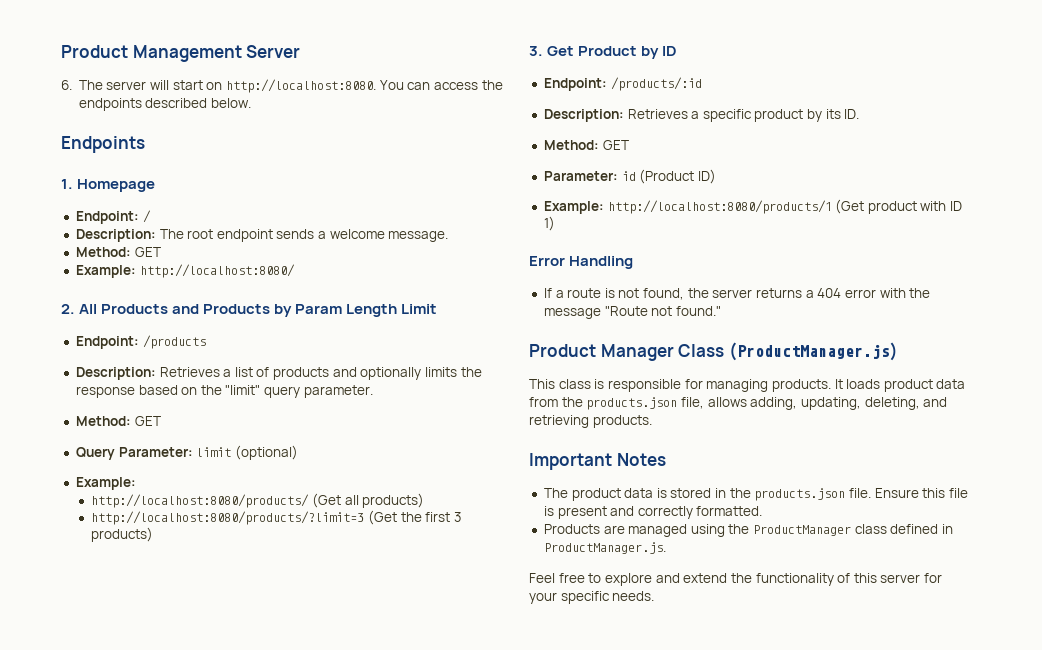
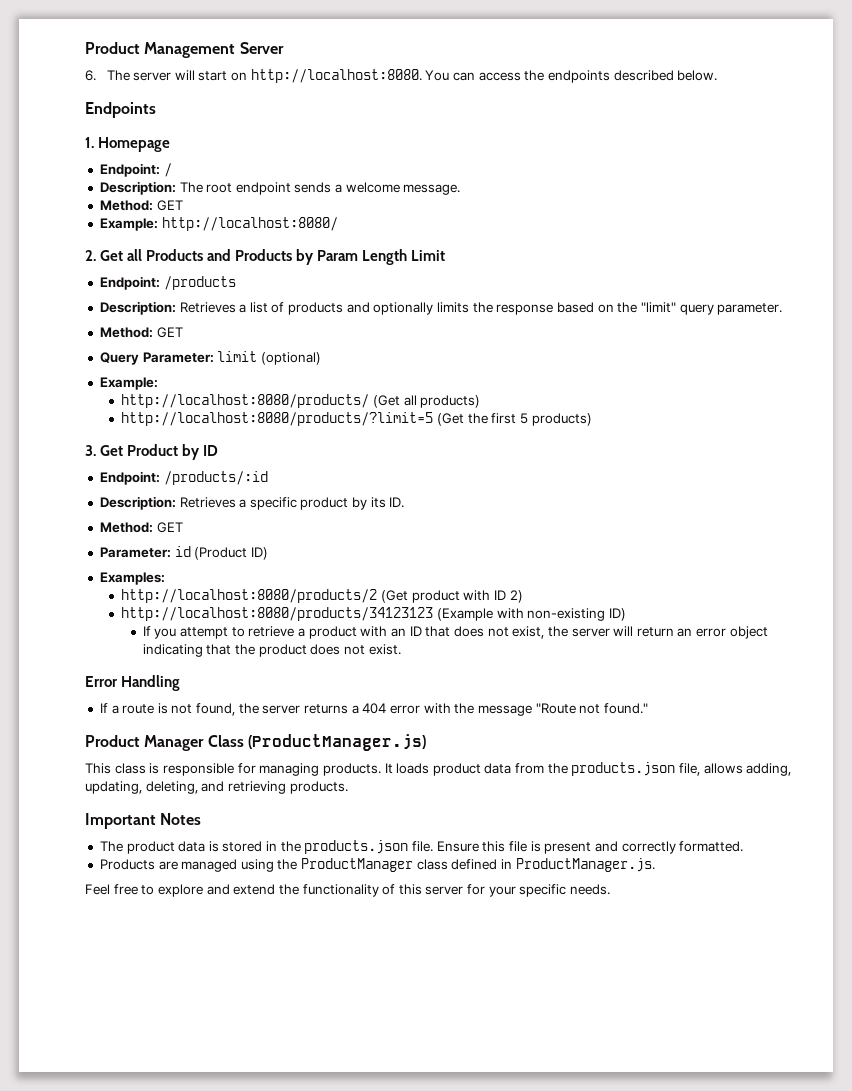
- 2. All Products and Products by Param Length Limit
+ 2. Get all Products and Products by Param Length Limit
- http://localhost:8080/products/?limit=3 (Get the first 3 products)
+ http://localhost:8080/products/?limit=5 (Get the first 5 products)
- Example: http://localhost:8080/products/1 (Get product with ID 1)
+ Examples:
+ http://localhost:8080/products/2 (Get product with ID 2)
+ http://localhost:8080/products/34123123 (Example with non-existing ID)
+ If you attempt to retrieve a product with an ID that does not exist, the server will return an error object indicating that the product does not exist.

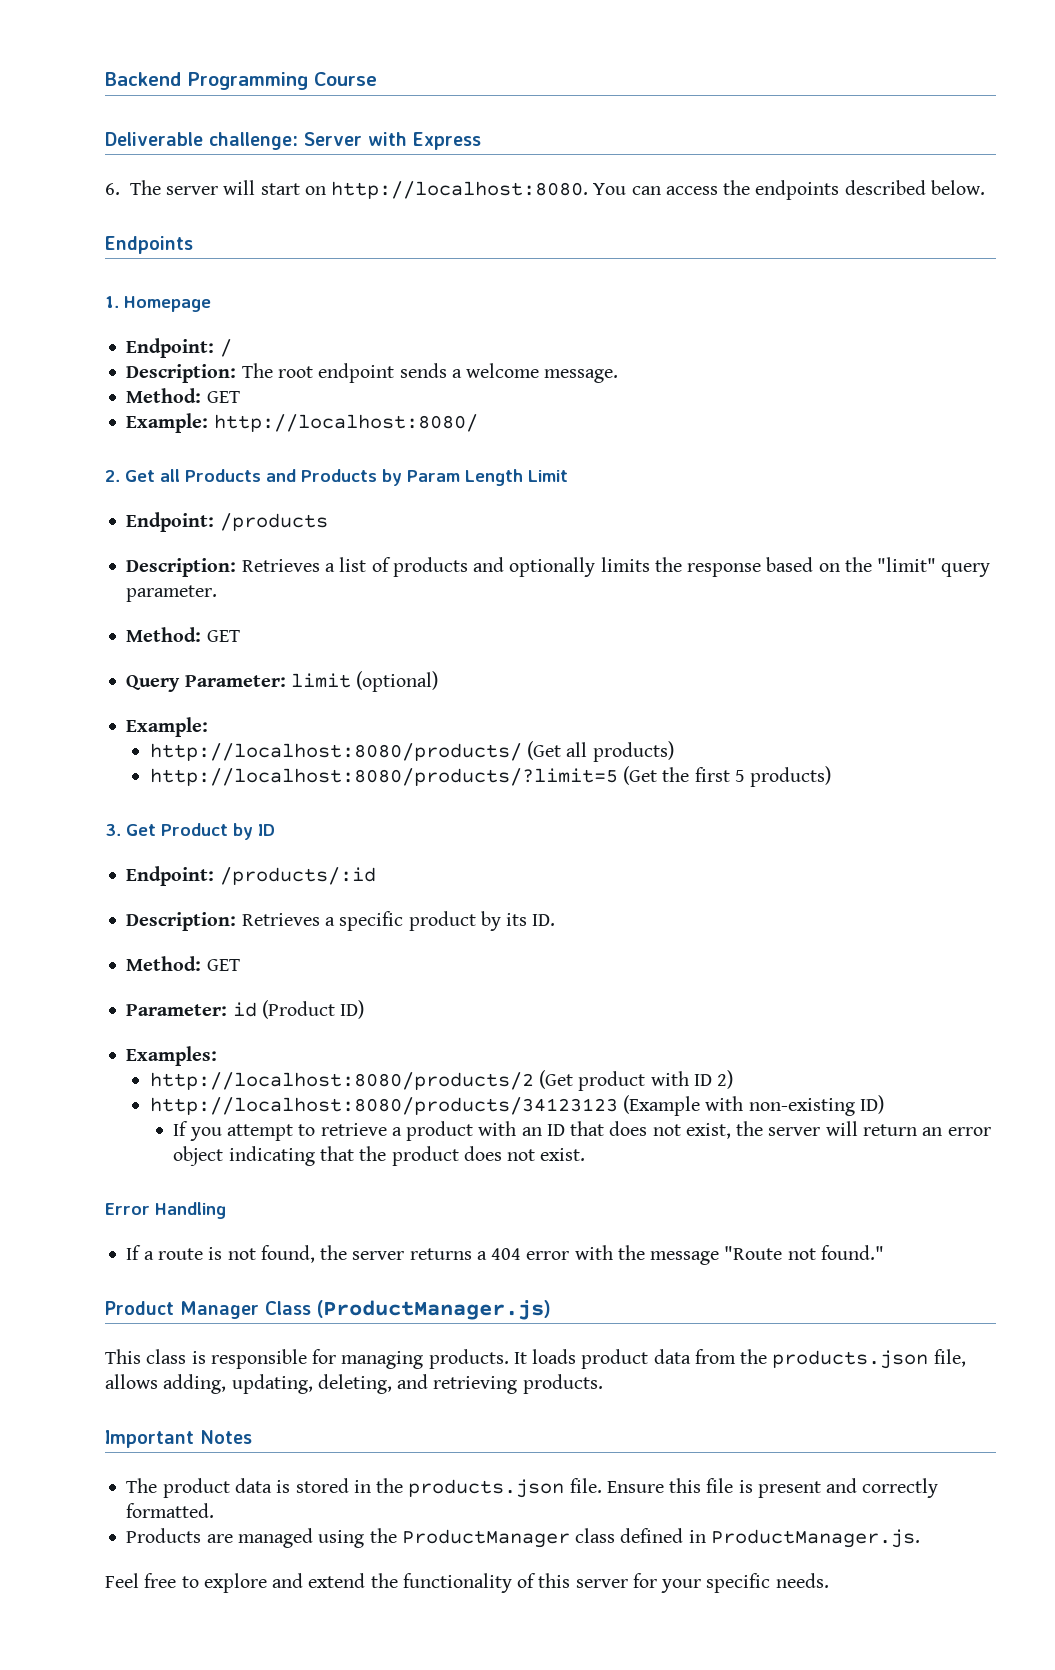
- Product Management Server
+ Backend Programming Course
+ Deliverable challenge: Server with Express

